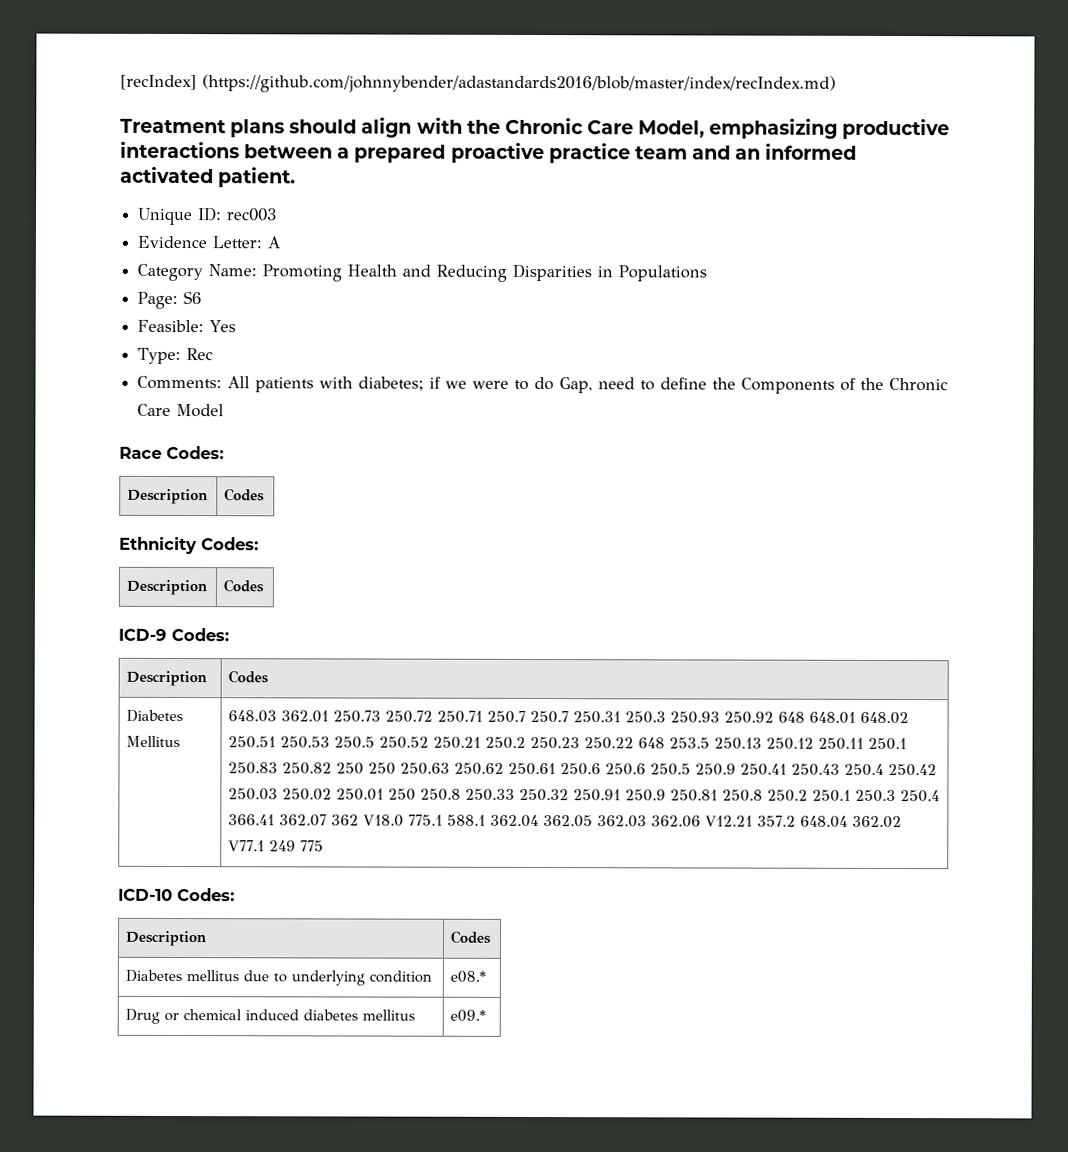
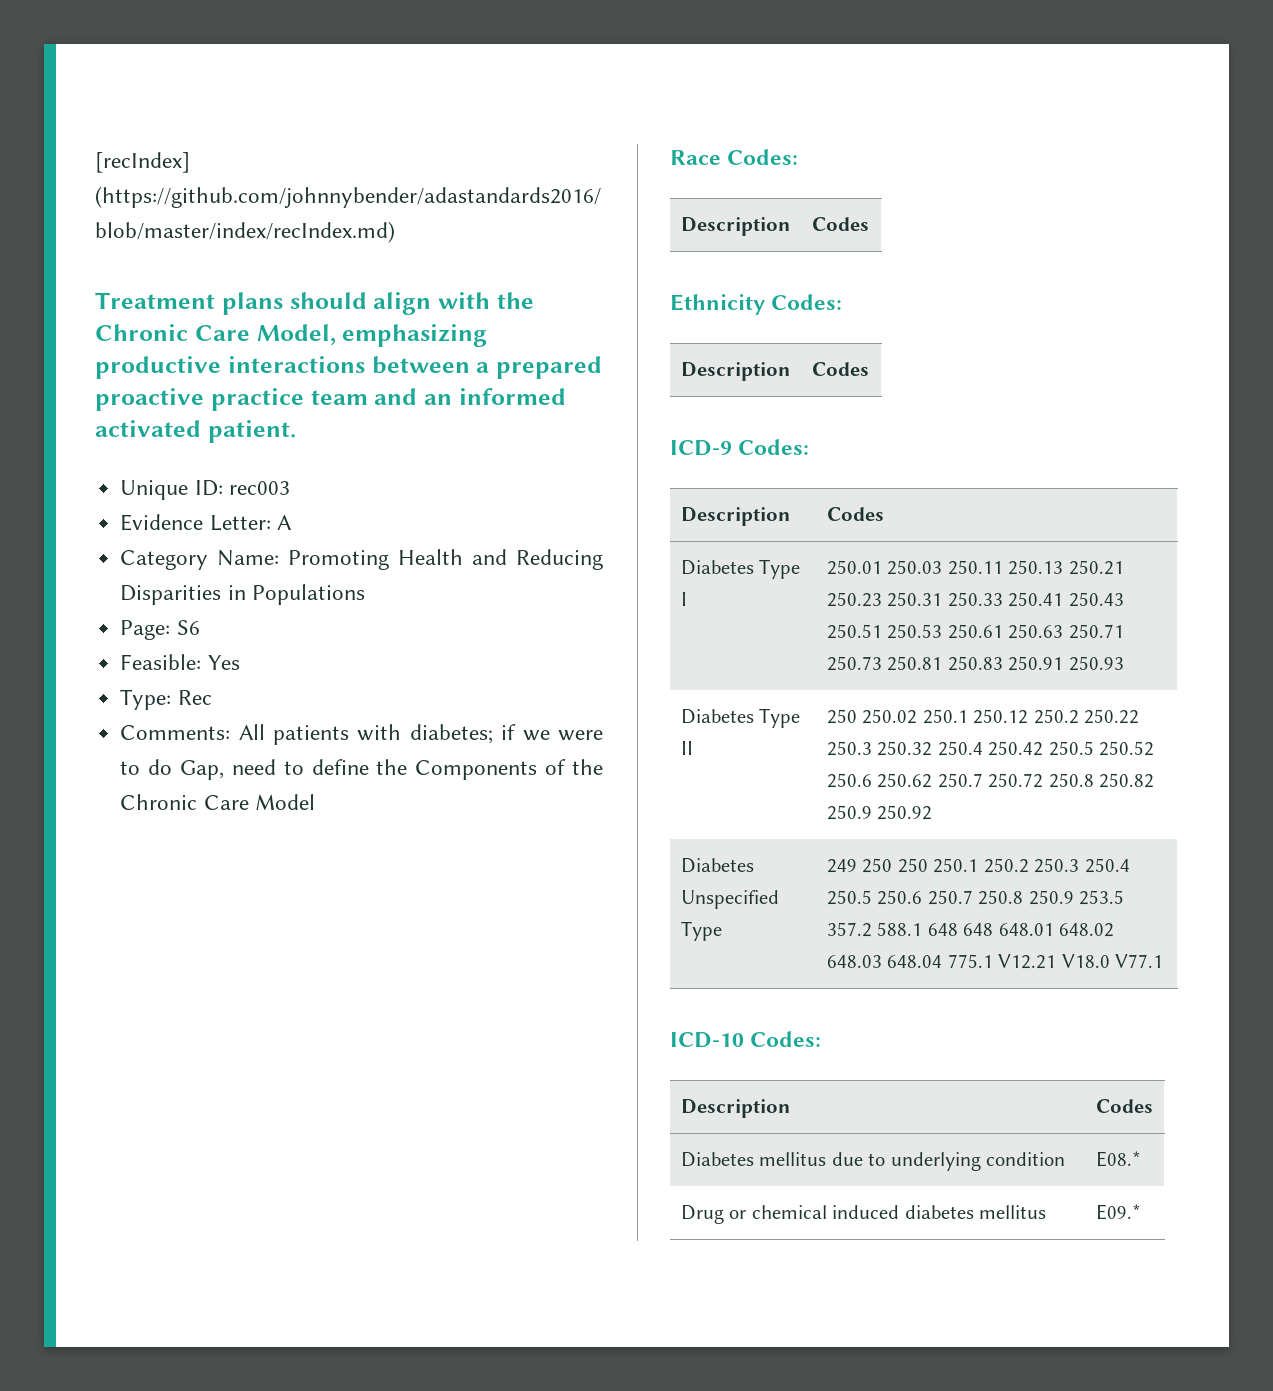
- Diabetes Mellitus | 648.03 362.01 250.73 250.72 250.71 250.7 250.7 250.31 250.3 250.93 250.92 648 648.01 648.02 250.51 250.53 250.5 250.52 250.21 250.2 250.23 250.22 648 253.5 250.13 250.12 250.11 250.1 250.83 250.82 250 250 250.63 250.62 250.61 250.6 250.6 250.5 250.9 250.41 250.43 250.4 250.42 250.03 250.02 250.01 250 250.8 250.33 250.32 250.91 250.9 250.81 250.8 250.2 250.1 250.3 250.4 366.41 362.07 362 V18.0 775.1 588.1 362.04 362.05 362.03 362.06 V12.21 357.2 648.04 362.02 V77.1 249 775
+ Diabetes Type I | 250.01 250.03 250.11 250.13 250.21 250.23 250.31 250.33 250.41 250.43 250.51 250.53 250.61 250.63 250.71 250.73 250.81 250.83 250.91 250.93
+ Diabetes Type II | 250 250.02 250.1 250.12 250.2 250.22 250.3 250.32 250.4 250.42 250.5 250.52 250.6 250.62 250.7 250.72 250.8 250.82 250.9 250.92
+ Diabetes Unspecified Type | 249 250 250 250.1 250.2 250.3 250.4 250.5 250.6 250.7 250.8 250.9 253.5 357.2 588.1 648 648 648.01 648.02 648.03 648.04 775.1 V12.21 V18.0 V77.1
- Diabetes mellitus due to underlying condition | e08.*
+ Diabetes mellitus due to underlying condition | E08.*
- Drug or chemical induced diabetes mellitus | e09.*
+ Drug or chemical induced diabetes mellitus | E09.*

